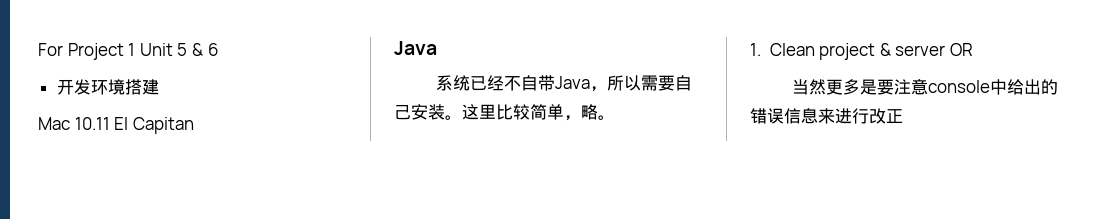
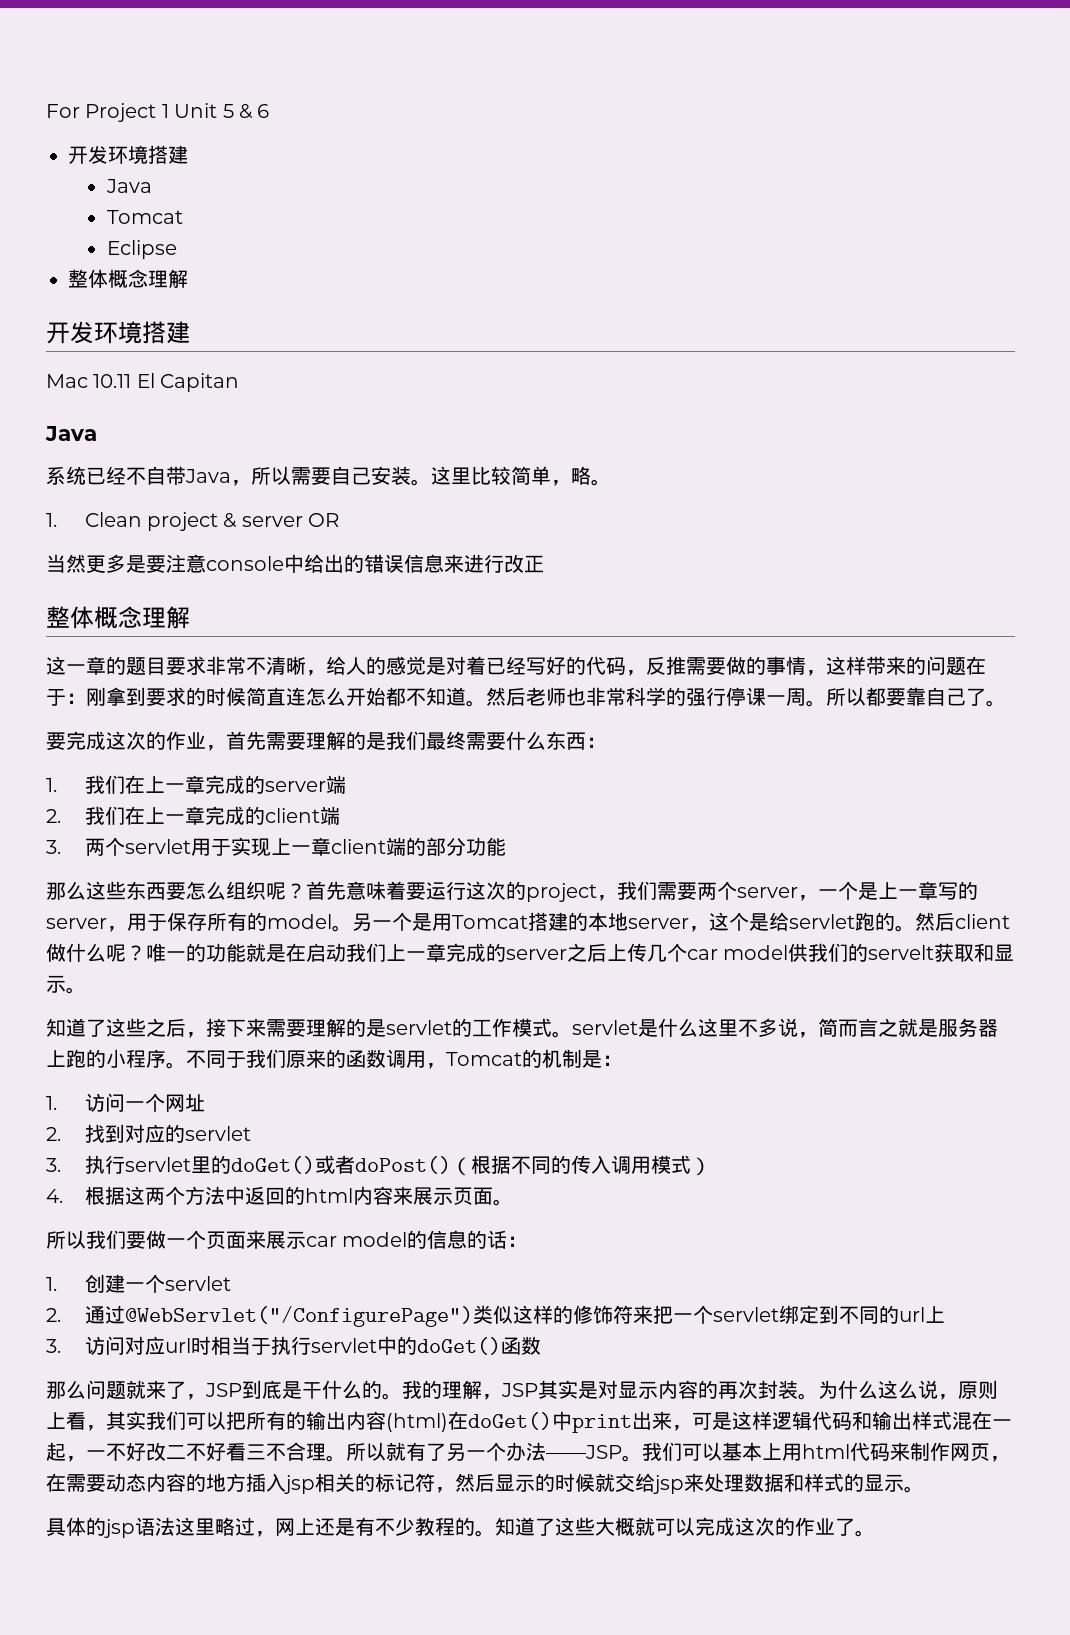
  For Project 1 Unit 5 & 6
+ 开发环境搭建
+ Java
+ Tomcat
+ Eclipse
+ 整体概念理解
  当然更多是要注意console中给出的错误信息来进行改正
+ 整体概念理解
+ 这一章的题目要求非常不清晰，给人的感觉是对着已经写好的代码，反推需要做的事情，这样带来的问题在于：刚拿到要求的时候简直连怎么开始都不知道。然后老师也非常科学的强行停课一周。所以都要靠自己了。
+ 要完成这次的作业，首先需要理解的是我们最终需要什么东西：
+ 1.我们在上一章完成的server端
+ 2.我们在上一章完成的client端
+ 3.两个servlet用于实现上一章client端的部分功能
+ 那么这些东西要怎么组织呢？首先意味着要运行这次的project，我们需要两个server，一个是上一章写的server，用于保存所有的model。另一个是用Tomcat搭建的本地server，这个是给servlet跑的。然后client做什么呢？唯一的功能就是在启动我们上一章完成的server之后上传几个car model供我们的servelt获取和显示。
+ 知道了这些之后，接下来需要理解的是servlet的工作模式。servlet是什么这里不多说，简而言之就是服务器上跑的小程序。不同于我们原来的函数调用，Tomcat的机制是：
+ 1.访问一个网址
+ 2.找到对应的servlet
+ 3.执行servlet里的doGet()或者doPost()（根据不同的传入调用模式）
+ 4.根据这两个方法中返回的html内容来展示页面。
+ 所以我们要做一个页面来展示car model的信息的话：
+ 1.创建一个servlet
+ 2.通过@WebServlet("/ConfigurePage")类似这样的修饰符来把一个servlet绑定到不同的url上
+ 3.访问对应url时相当于执行servlet中的doGet()函数
+ 那么问题就来了，JSP到底是干什么的。我的理解，JSP其实是对显示内容的再次封装。为什么这么说，原则上看，其实我们可以把所有的输出内容(html)在doGet()中print出来，可是这样逻辑代码和输出样式混在一起，一不好改二不好看三不合理。所以就有了另一个办法——JSP。我们可以基本上用html代码来制作网页，在需要动态内容的地方插入jsp相关的标记符，然后显示的时候就交给jsp来处理数据和样式的显示。
+ 具体的jsp语法这里略过，网上还是有不少教程的。知道了这些大概就可以完成这次的作业了。

